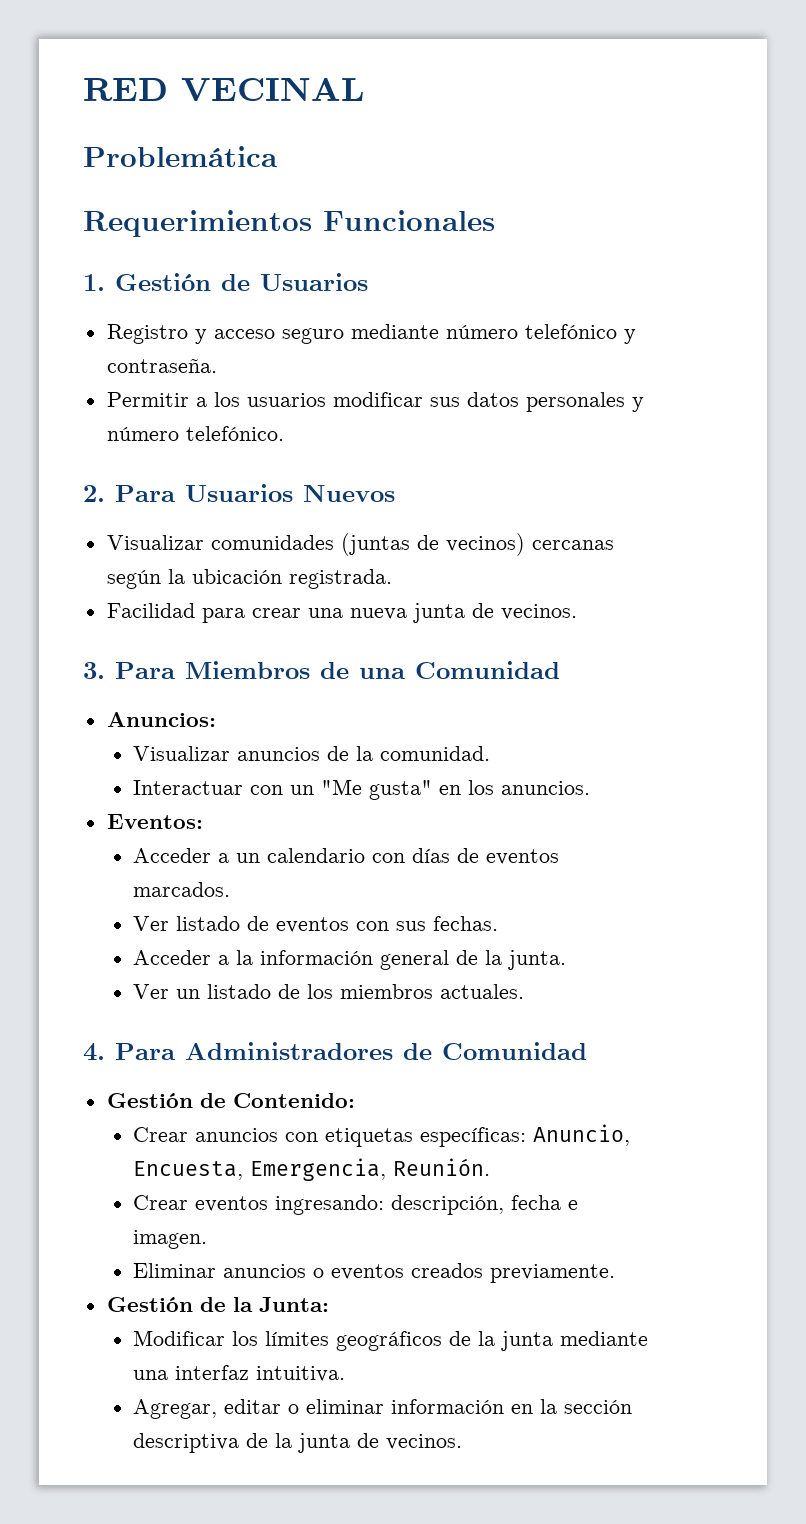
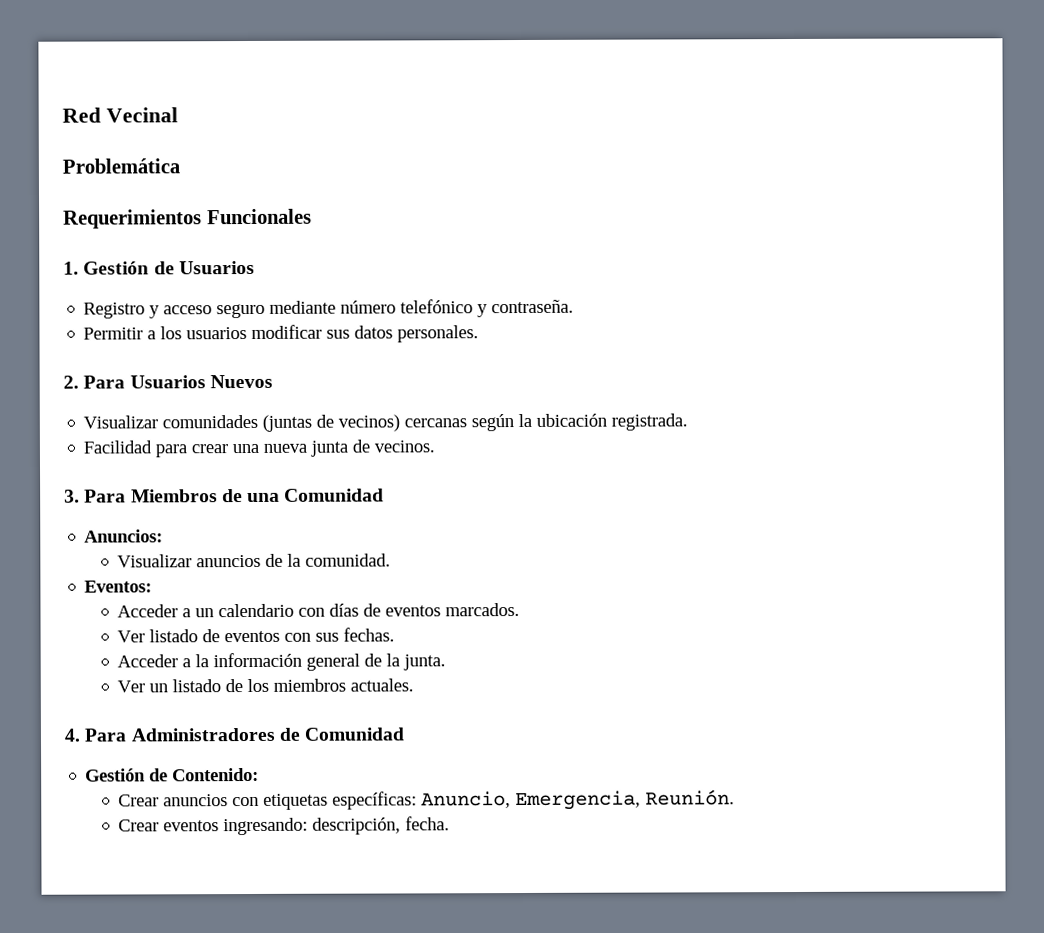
- RED VECINAL
+ Red Vecinal
- Permitir a los usuarios modificar sus datos personales y número telefónico.
+ Permitir a los usuarios modificar sus datos personales.
- Interactuar con un "Me gusta" en los anuncios.
- Crear anuncios con etiquetas específicas: Anuncio, Encuesta, Emergencia, Reunión.
+ Crear anuncios con etiquetas específicas: Anuncio, Emergencia, Reunión.
- Crear eventos ingresando: descripción, fecha e imagen.
- Eliminar anuncios o eventos creados previamente.
- Gestión de la Junta:
- Modificar los límites geográficos de la junta mediante una interfaz intuitiva.
- Agregar, editar o eliminar información en la sección descriptiva de la junta de vecinos.
+ Crear eventos ingresando: descripción, fecha.

